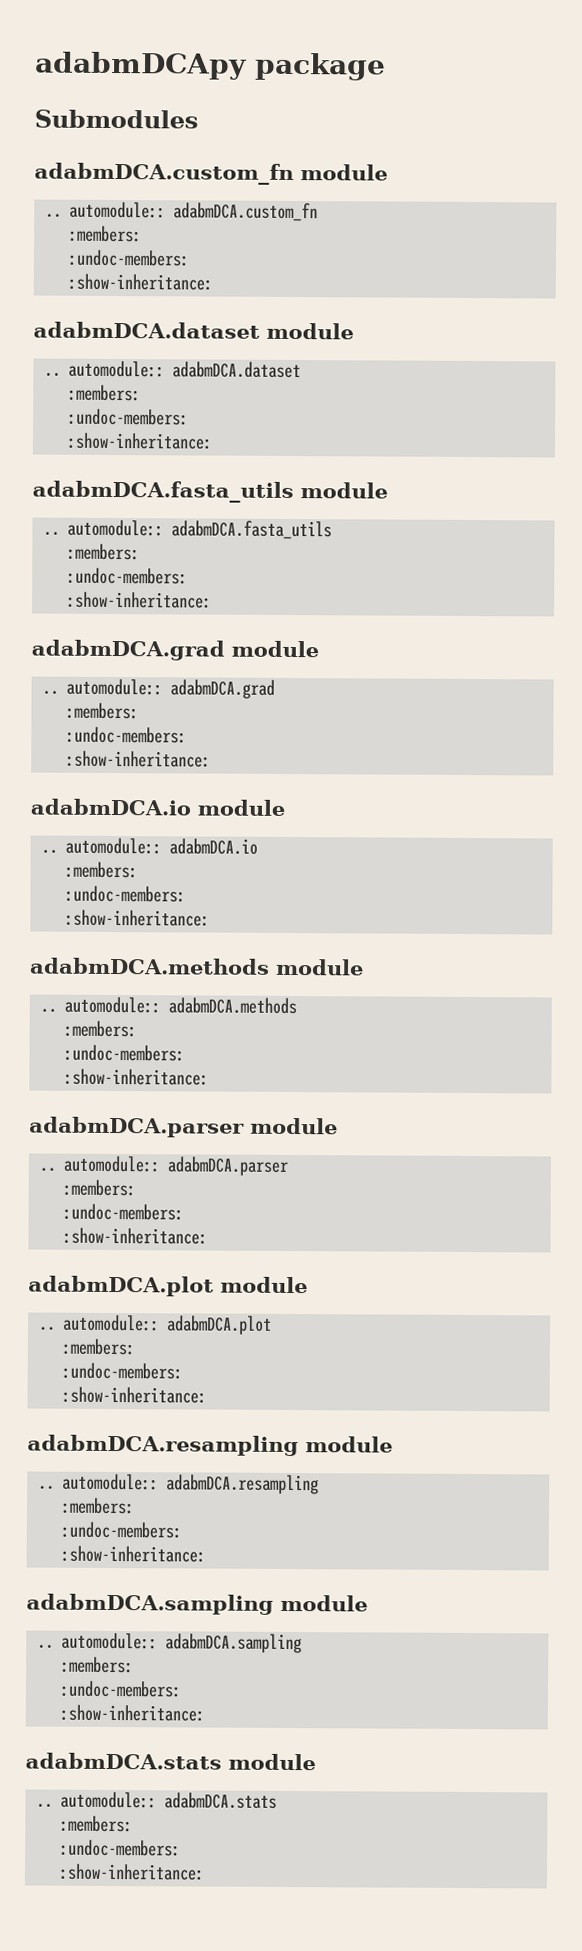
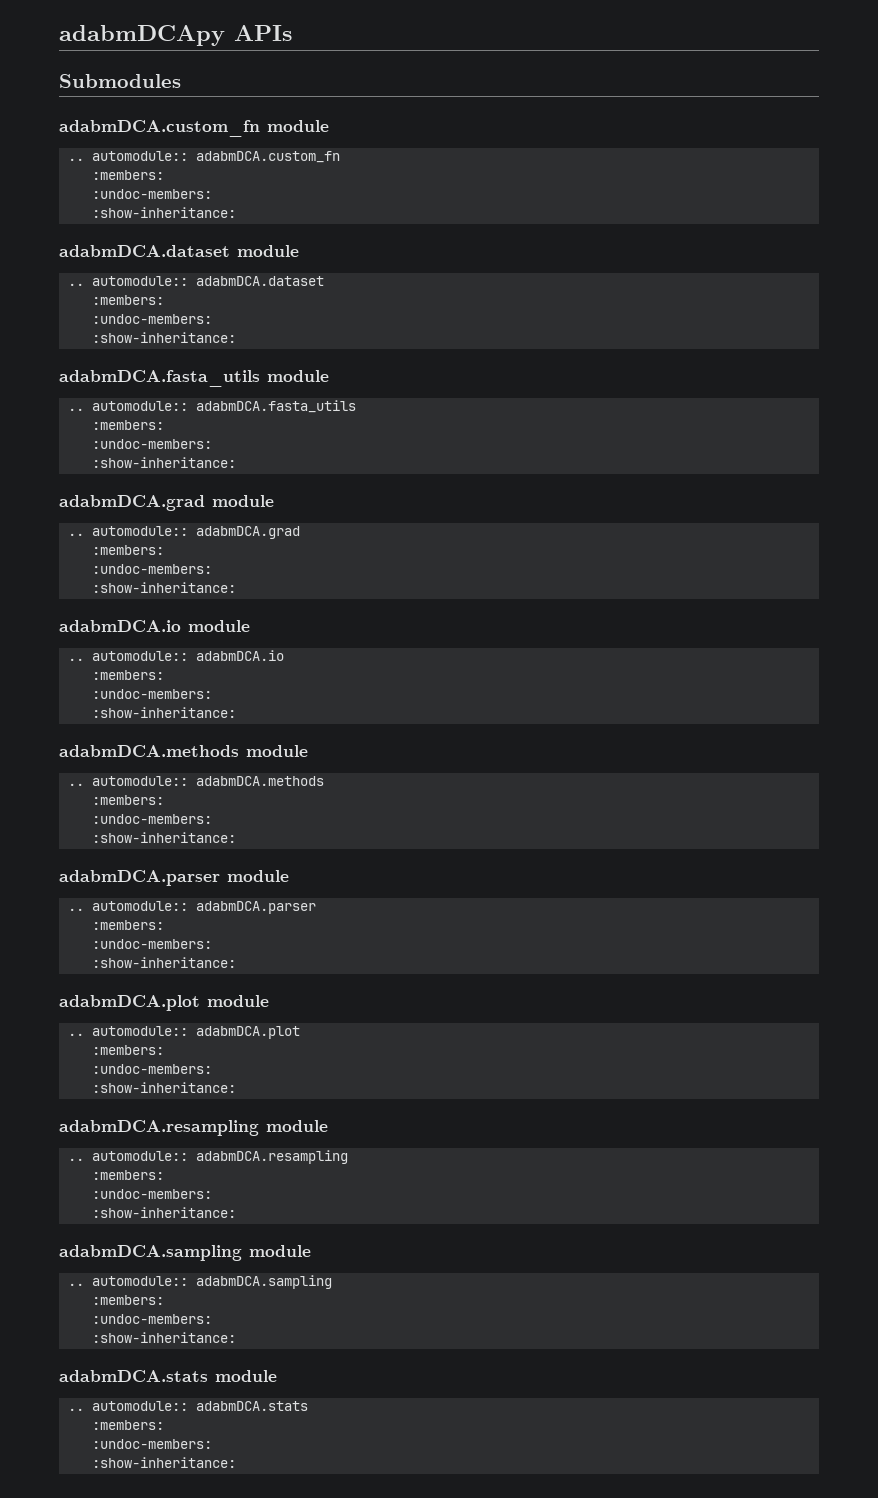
- adabmDCApy package
+ adabmDCApy APIs

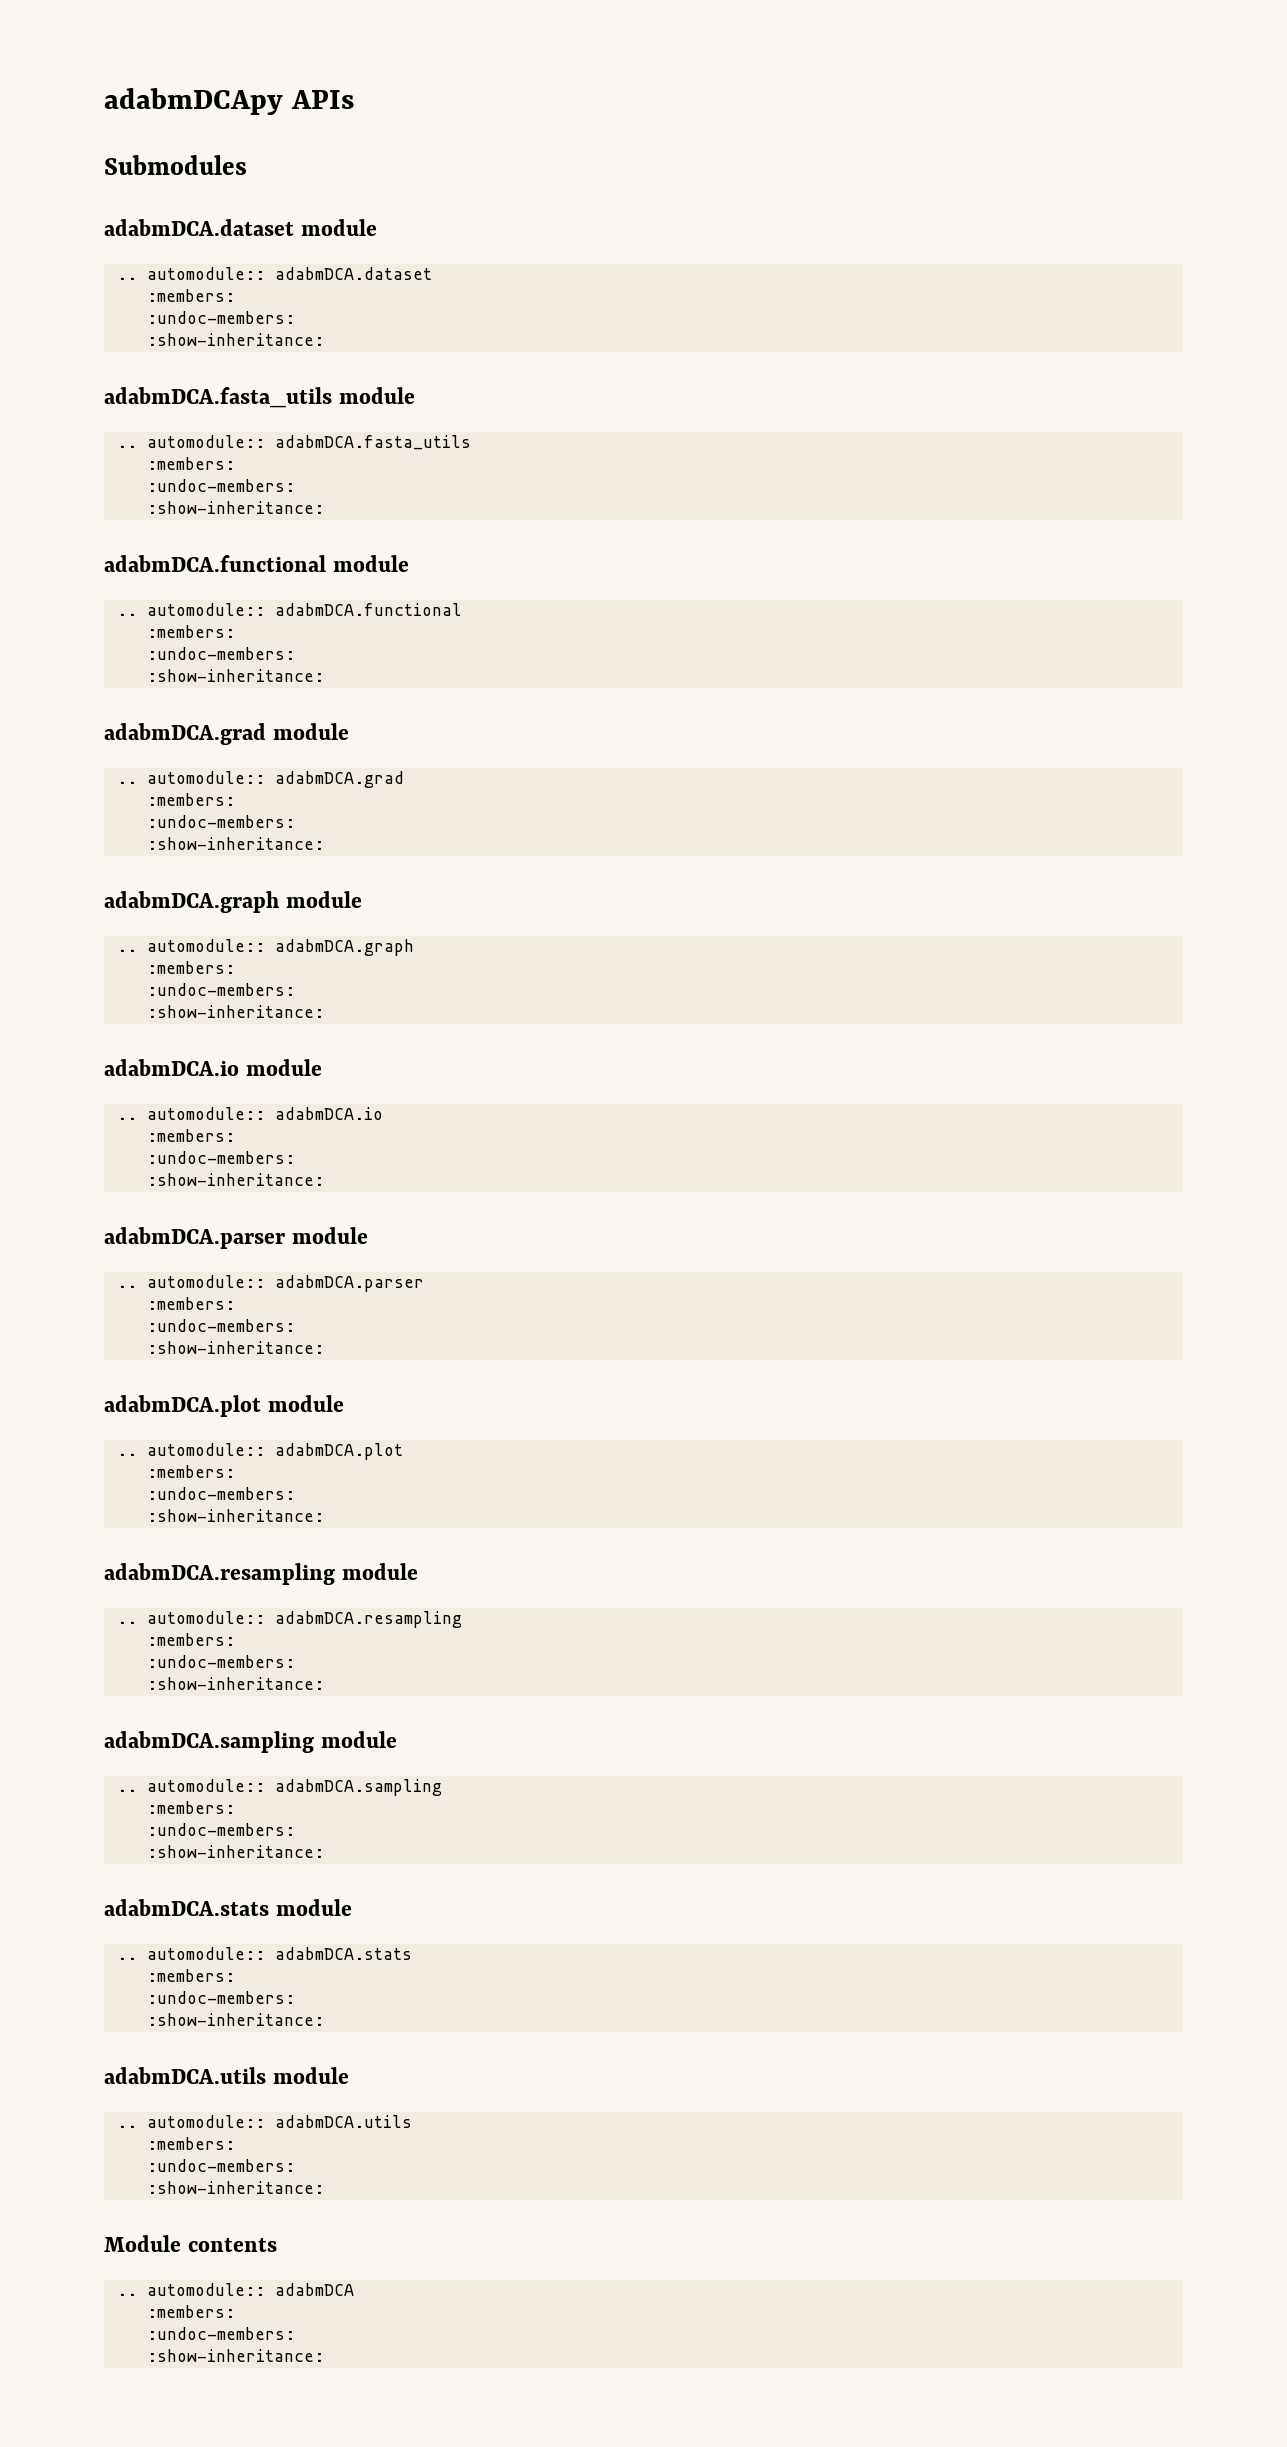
- adabmDCA.custom_fn module
- .. automodule:: adabmDCA.custom_fn
- :members:
- :undoc-members:
- :show-inheritance:
+ adabmDCA.functional module
+ .. automodule:: adabmDCA.functional
+ :members:
+ :undoc-members:
+ :show-inheritance:
- adabmDCA.io module
- .. automodule:: adabmDCA.io
+ adabmDCA.graph module
+ .. automodule:: adabmDCA.graph
  :members:
  :undoc-members:
  :show-inheritance:
- adabmDCA.methods module
- .. automodule:: adabmDCA.methods
+ adabmDCA.io module
+ .. automodule:: adabmDCA.io
+ adabmDCA.utils module
+ .. automodule:: adabmDCA.utils
+ :members:
+ :undoc-members:
+ :show-inheritance:
+ Module contents
+ .. automodule:: adabmDCA
+ :members:
+ :undoc-members:
+ :show-inheritance:

